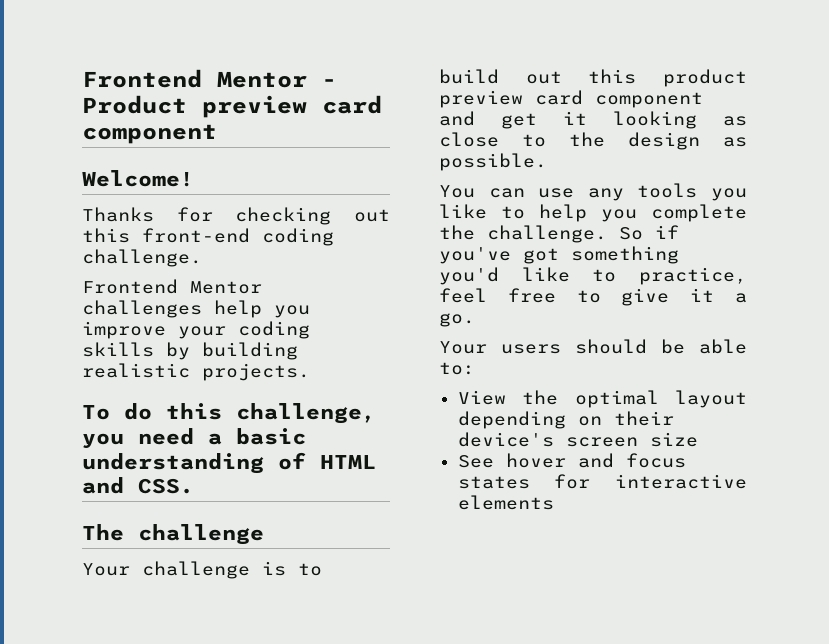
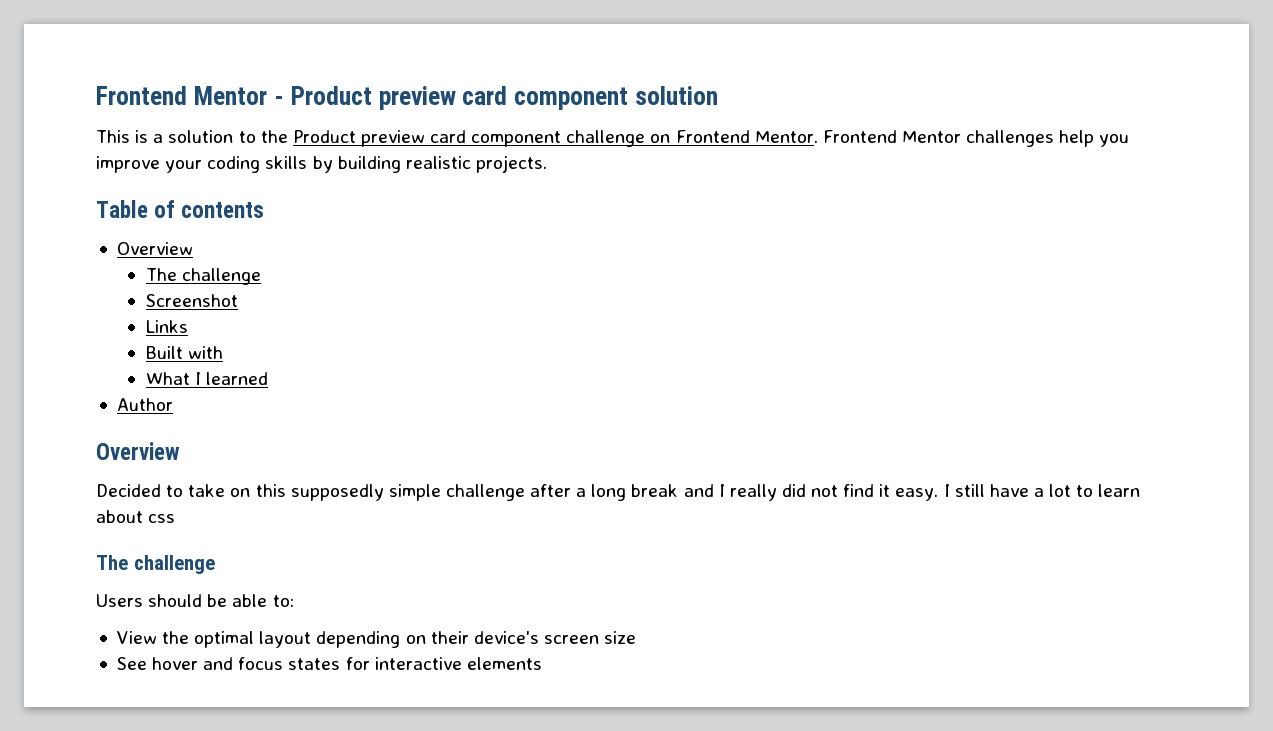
- Frontend Mentor - Product preview card component
- Welcome!
- Thanks for checking out this front-end coding challenge.
- Frontend Mentor challenges help you improve your coding skills by building realistic projects.
+ Frontend Mentor - Product preview card component solution
+ This is a solution to the Product preview card component challenge on Frontend Mentor. Frontend Mentor challenges help you improve your coding skills by building realistic projects.
- To do this challenge, you need a basic understanding of HTML and CSS.
+ Table of contents
+ Overview
  The challenge
- Your challenge is to build out this product preview card component and get it looking as close to the design as possible.
- You can use any tools you like to help you complete the challenge. So if you've got something you'd like to practice, feel free to give it a go.
- Your users should be able to:
+ Screenshot
+ Links
+ Built with
+ What I learned
+ Author
+ Overview
+ Decided to take on this supposedly simple challenge after a long break and I really did not find it easy. I still have a lot to learn about css
+ The challenge
+ Users should be able to:

